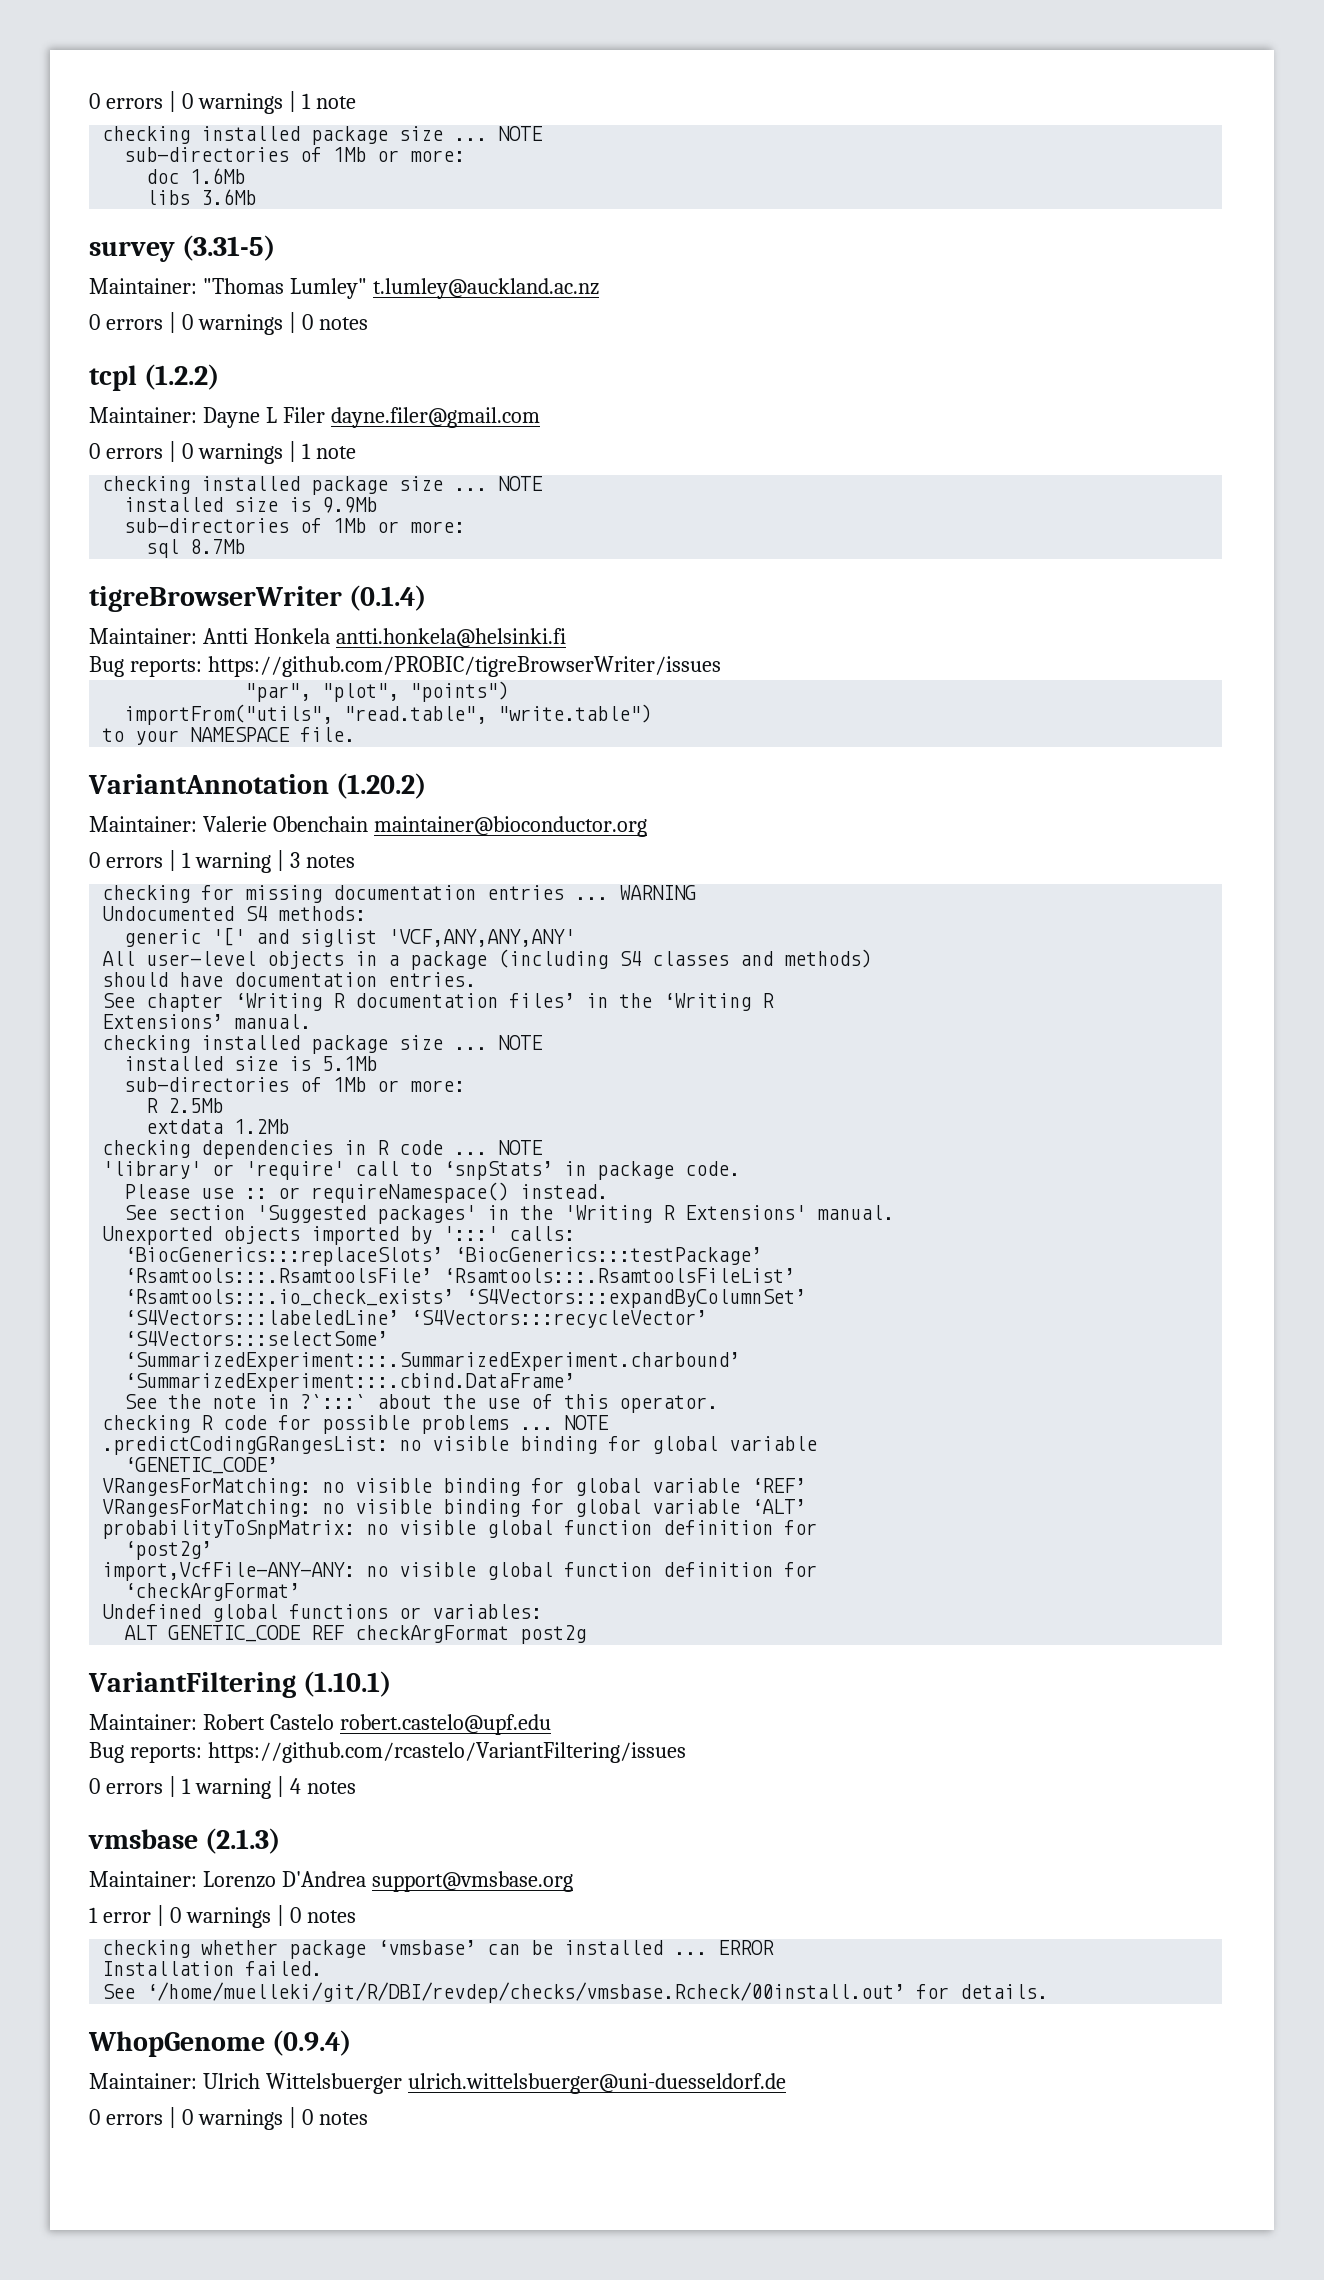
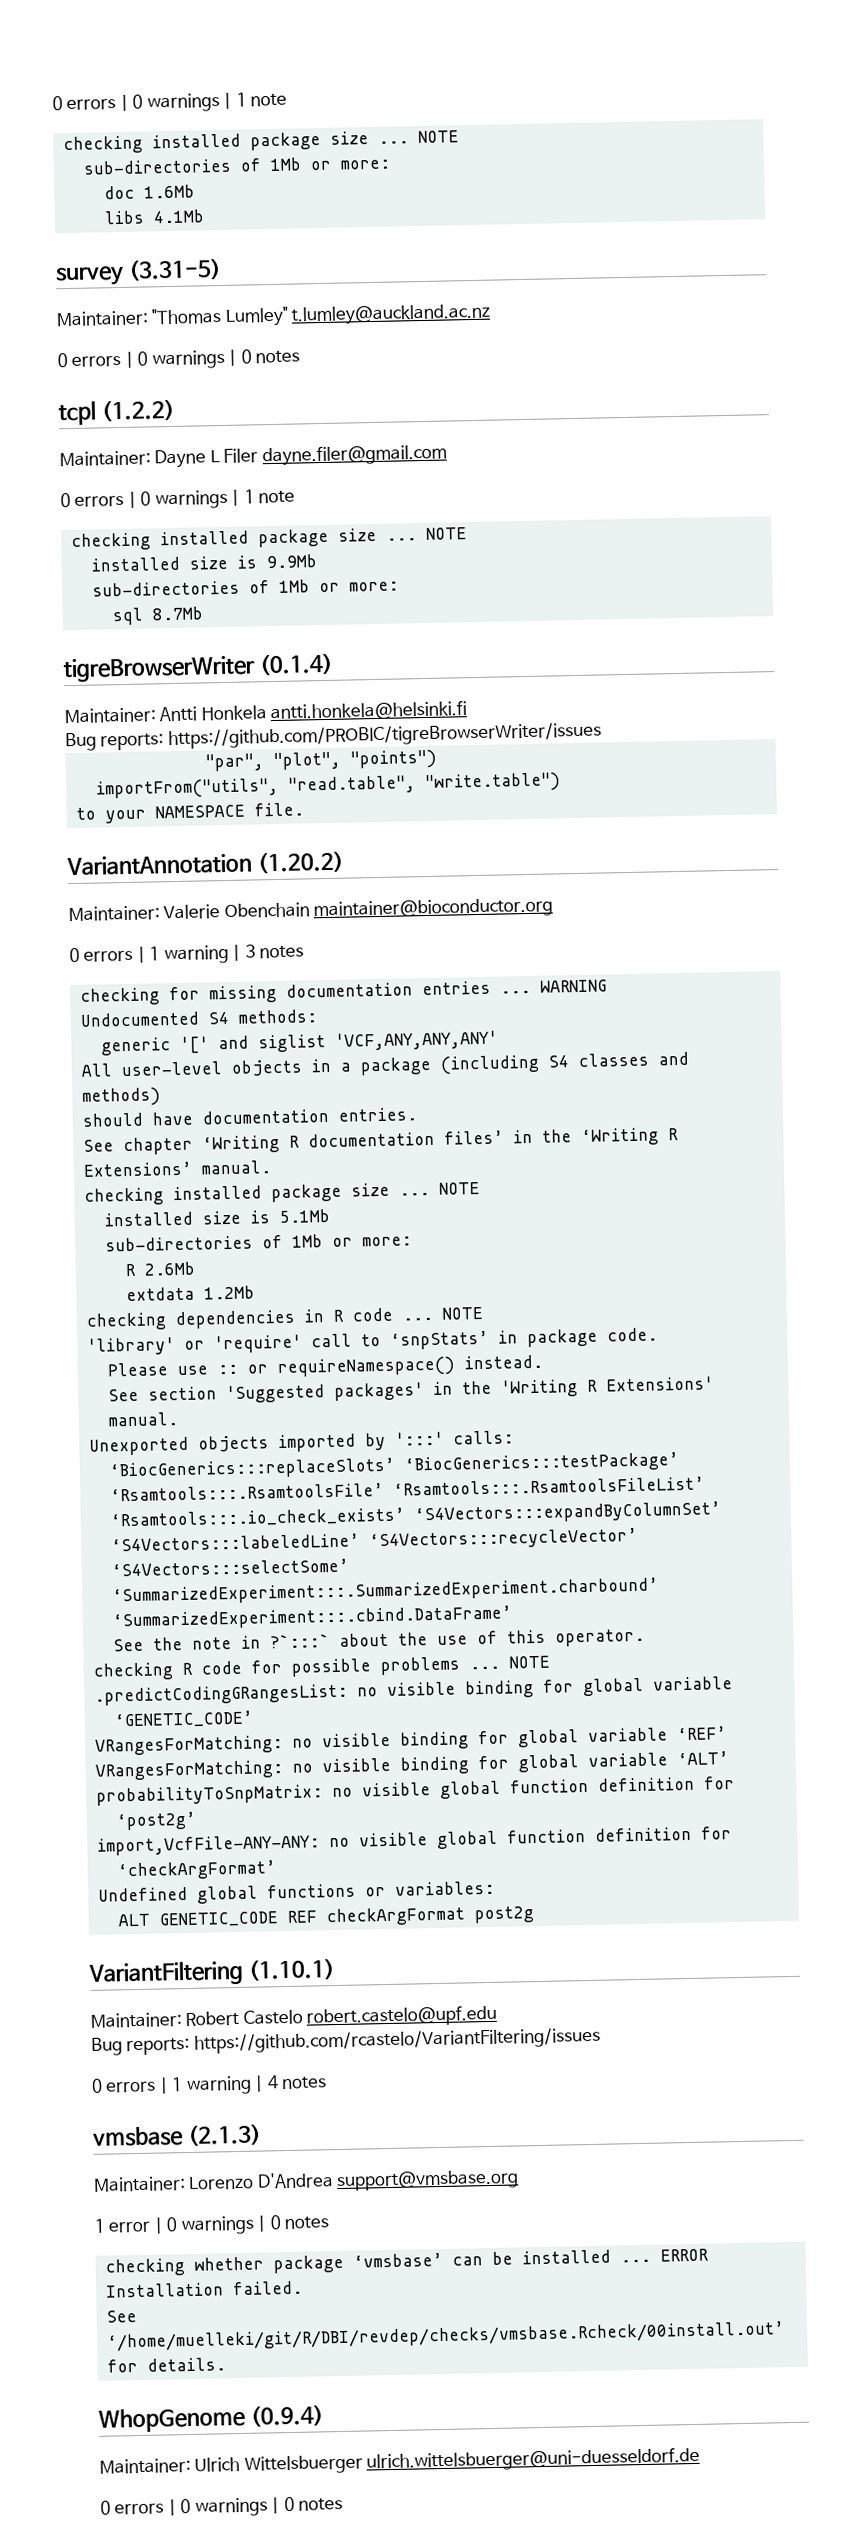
- libs 3.6Mb
+ libs 4.1Mb
- R 2.5Mb
+ R 2.6Mb

